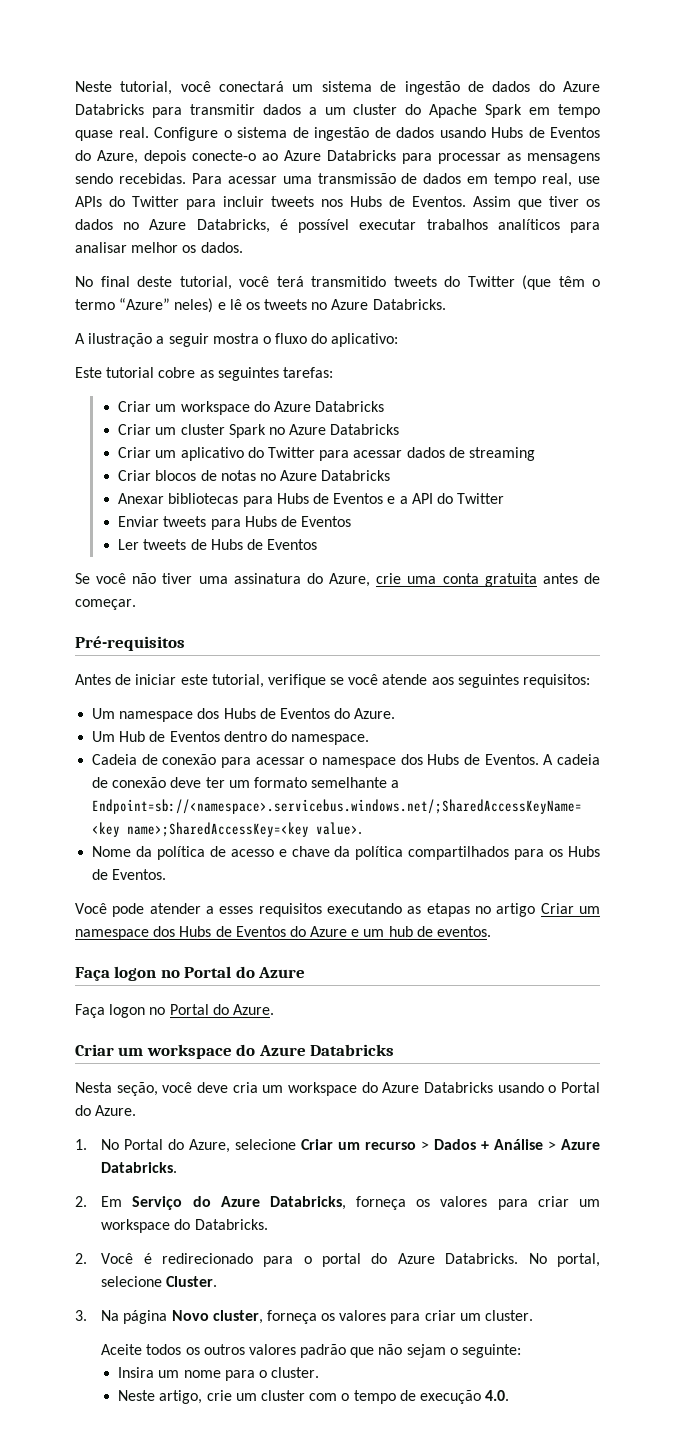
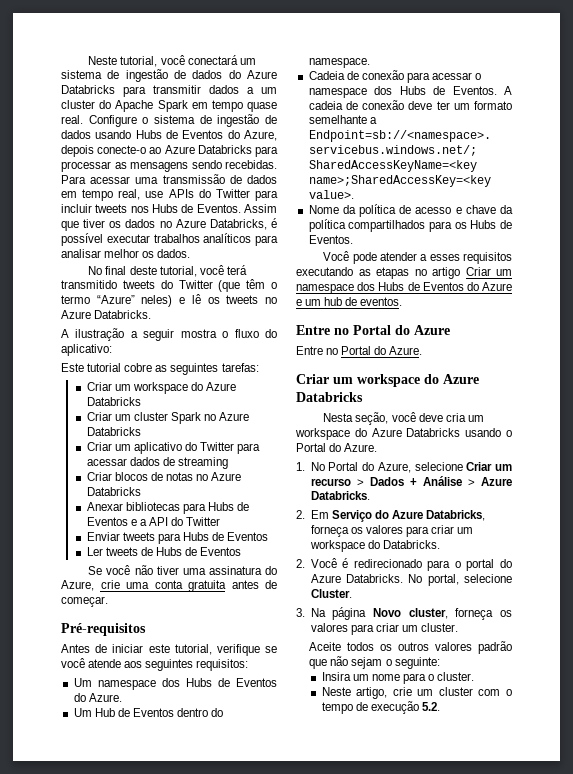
- Faça logon no Portal do Azure
+ Entre no Portal do Azure
- Faça logon no Portal do Azure.
+ Entre no Portal do Azure.
- Neste artigo, crie um cluster com o tempo de execução 4.0.
+ Neste artigo, crie um cluster com o tempo de execução 5.2.

